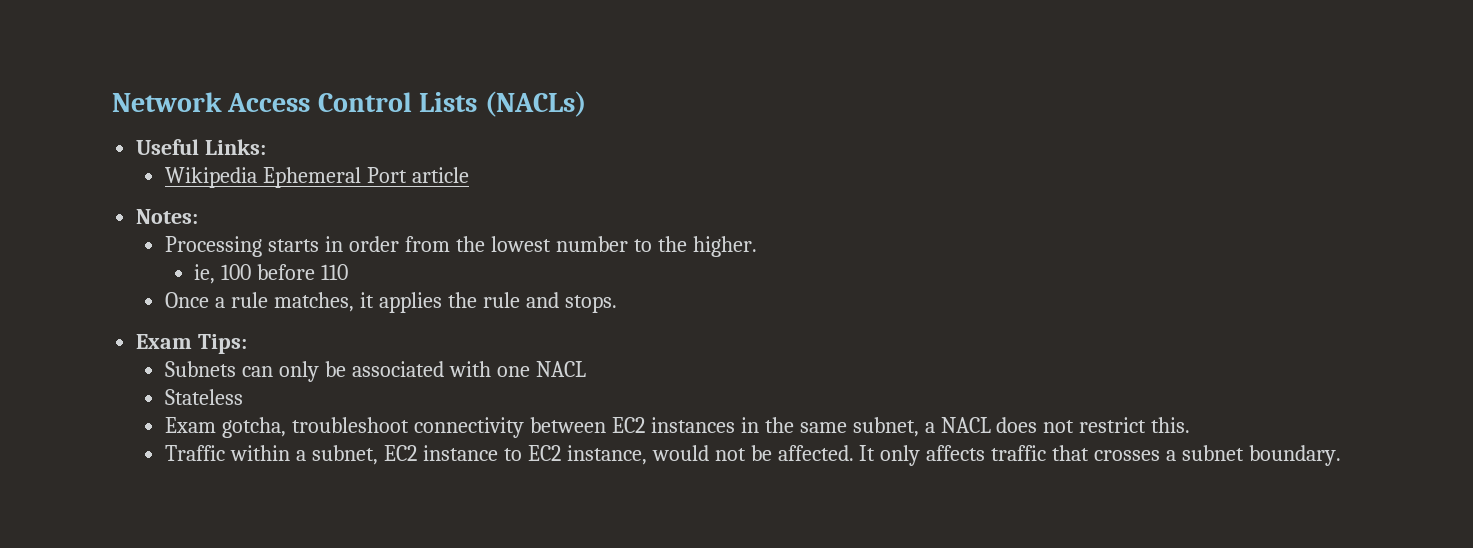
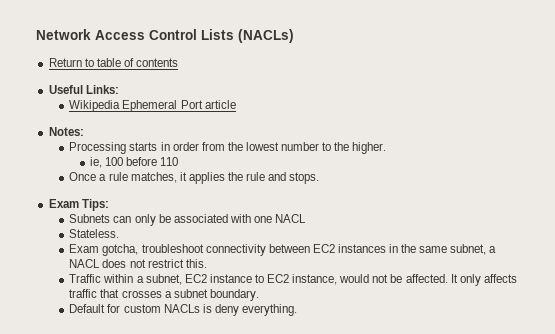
+ Return to table of contents
- Stateless
+ Stateless.
+ Default for custom NACLs is deny everything.

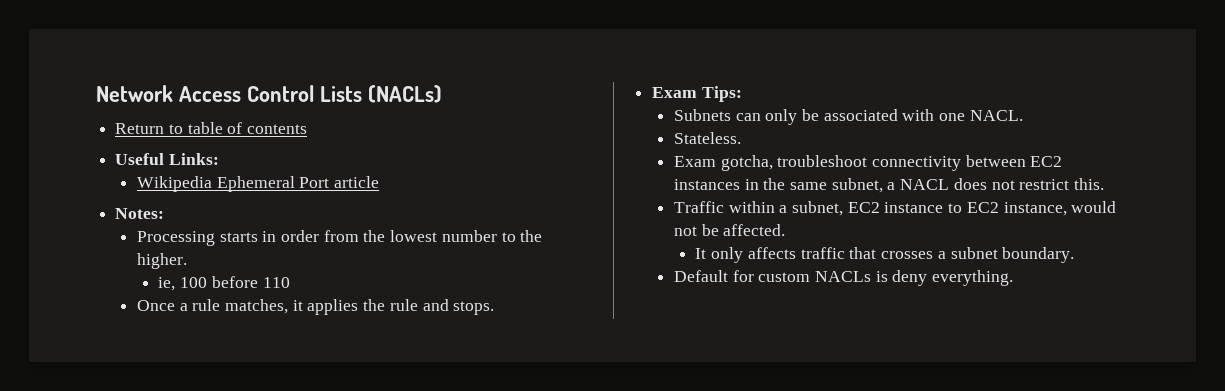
- Subnets can only be associated with one NACL
+ Subnets can only be associated with one NACL.
- Traffic within a subnet, EC2 instance to EC2 instance, would not be affected. It only affects traffic that crosses a subnet boundary.
+ Traffic within a subnet, EC2 instance to EC2 instance, would not be affected.
+ It only affects traffic that crosses a subnet boundary.

